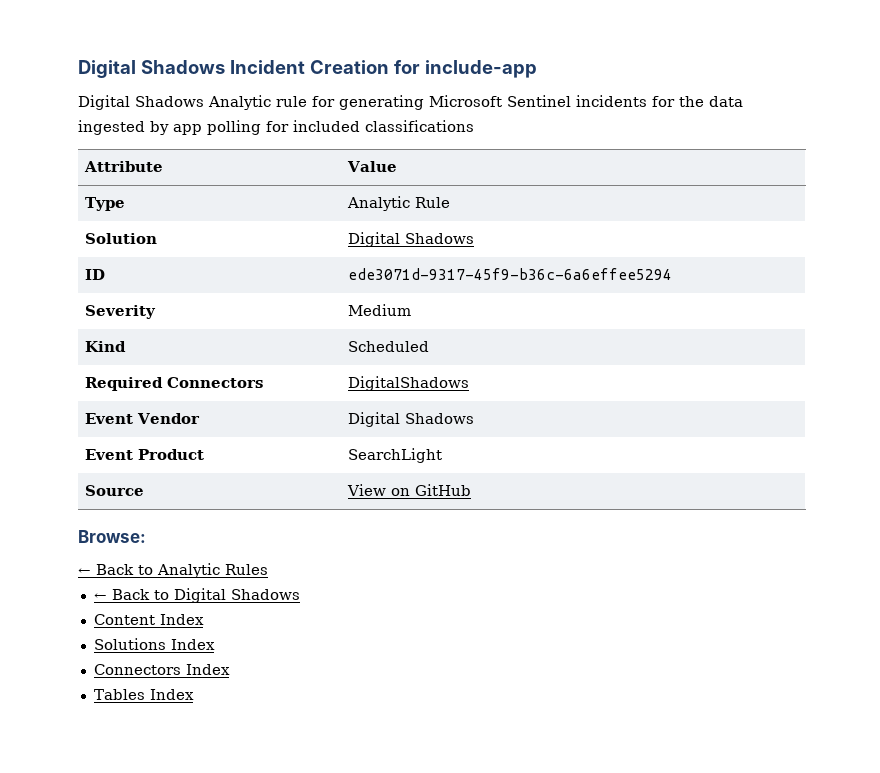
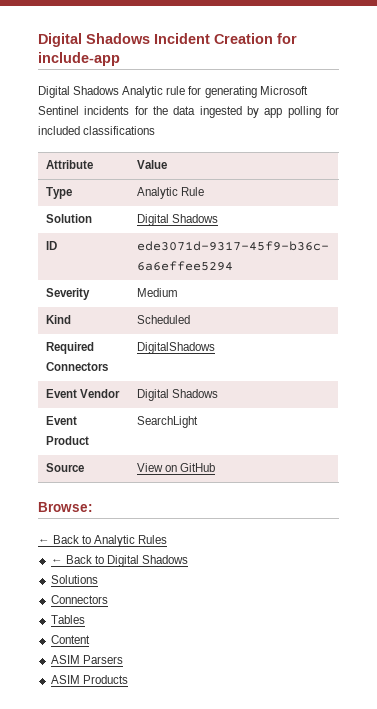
- Content Index
- Solutions Index
- Connectors Index
+ Solutions
+ Connectors
- Tables Index
+ Tables
+ Content
+ ASIM Parsers
+ ASIM Products

